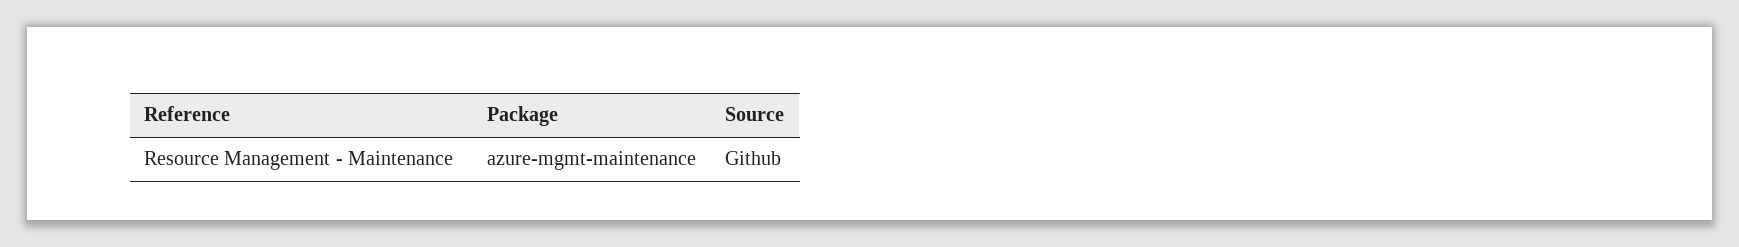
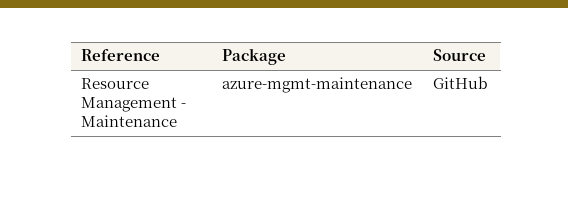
- Resource Management - Maintenance | azure-mgmt-maintenance | Github
+ Resource Management - Maintenance | azure-mgmt-maintenance | GitHub

